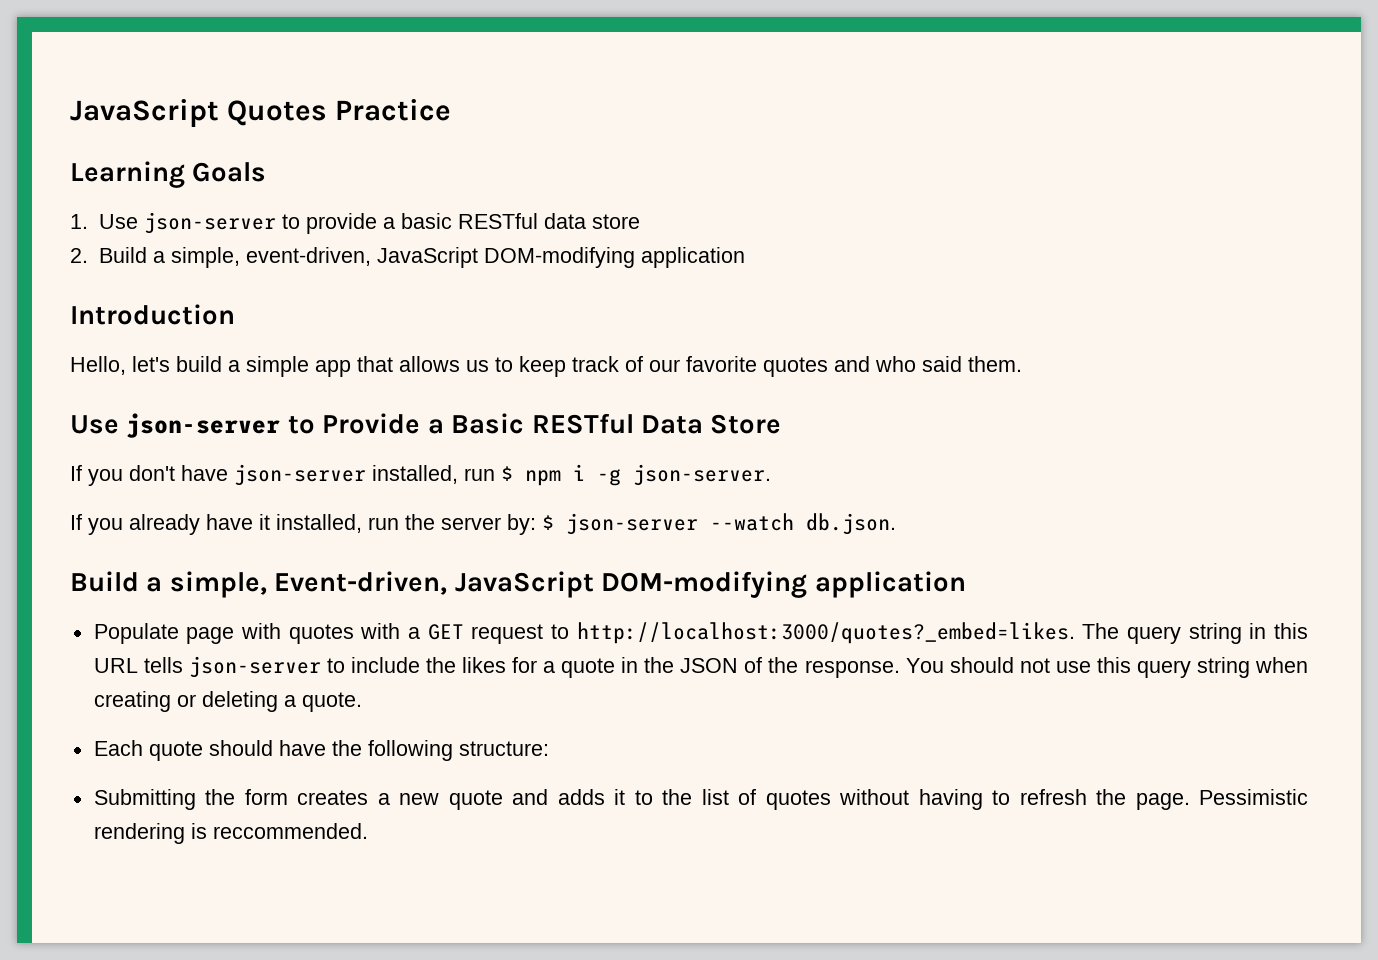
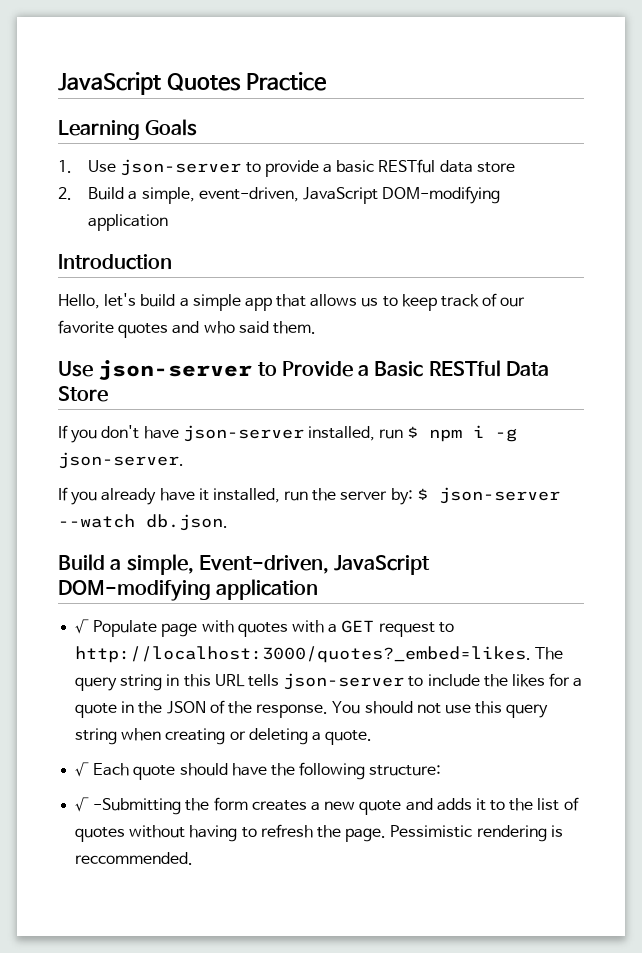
- Populate page with quotes with a GET request to http://localhost:3000/quotes?_embed=likes.
+ √ Populate page with quotes with a GET request to http://localhost:3000/quotes?_embed=likes.
- Each quote should have the following structure:
+ √ Each quote should have the following structure:
- Submitting the form creates a new quote and adds it to the list of quotes without having to refresh the page.
+ √ -Submitting the form creates a new quote and adds it to the list of quotes without having to refresh the page.

